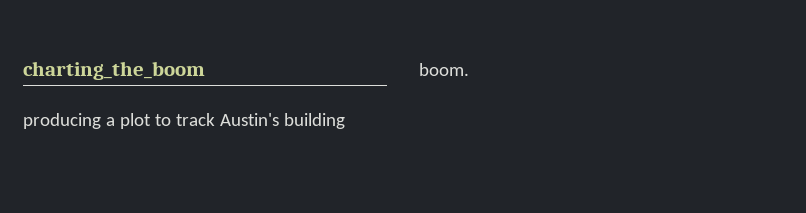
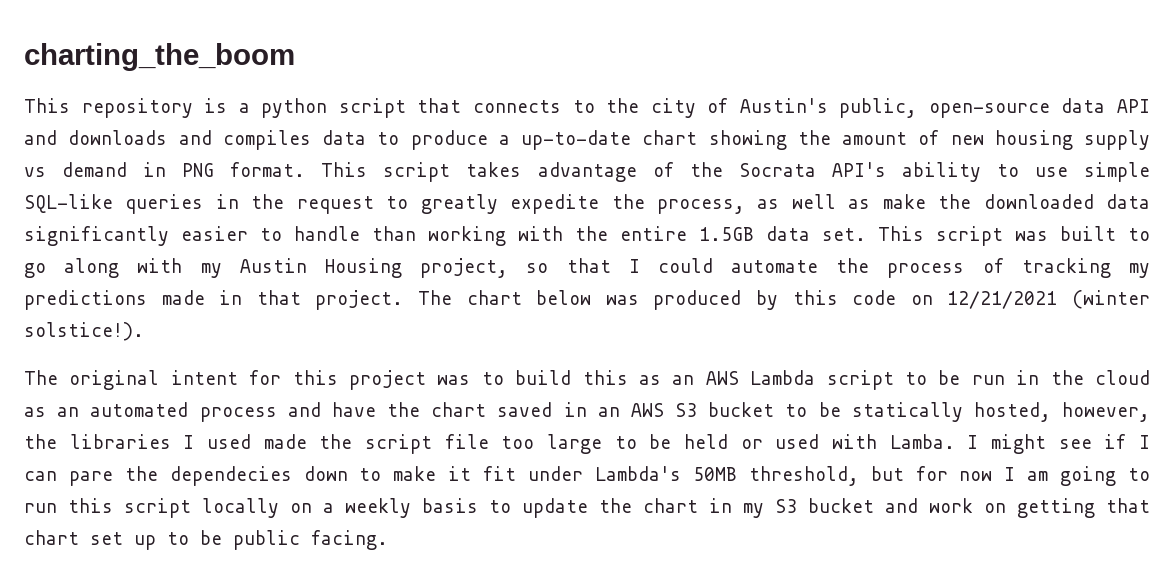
- producing a plot to track Austin's building boom.
+ This repository is a python script that connects to the city of Austin's public, open-source data API and downloads and compiles data to produce a up-to-date chart showing the amount of new housing supply vs demand in PNG format. This script takes advantage of the Socrata API's ability to use simple SQL-like queries in the request to greatly expedite the process, as well as make the downloaded data significantly easier to handle than working with the entire 1.5GB data set. This script was built to go along with my Austin Housing project, so that I could automate the process of tracking my predictions made in that project. The chart below was produced by this code on 12/21/2021 (winter solstice!).
+ The original intent for this project was to build this as an AWS Lambda script to be run in the cloud as an automated process and have the chart saved in an AWS S3 bucket to be statically hosted, however, the libraries I used made the script file too large to be held or used with Lamba. I might see if I can pare the dependecies down to make it fit under Lambda's 50MB threshold, but for now I am going to run this script locally on a weekly basis to update the chart in my S3 bucket and work on getting that chart set up to be public facing.

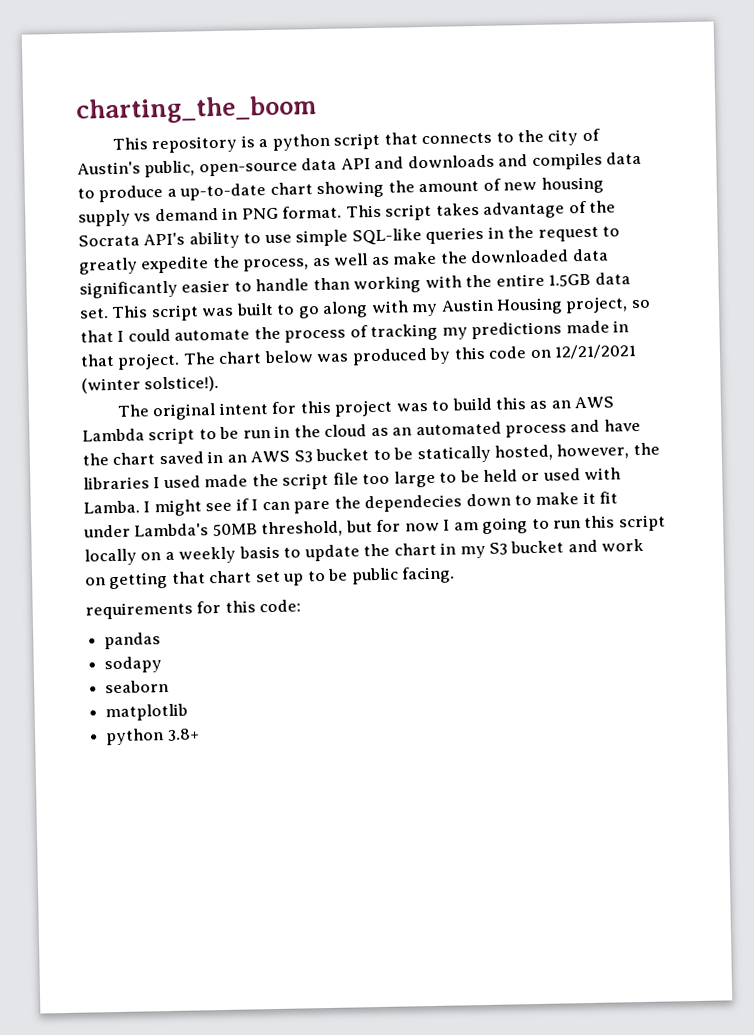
+ requirements for this code:
+ pandas
+ sodapy
+ seaborn
+ matplotlib
+ python 3.8+

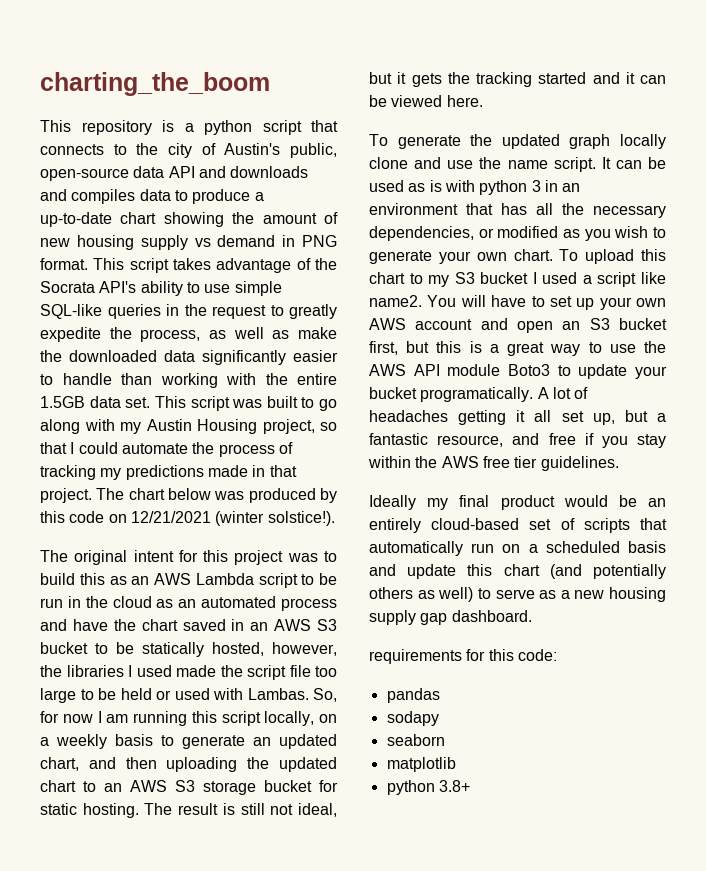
- The original intent for this project was to build this as an AWS Lambda script to be run in the cloud as an automated process and have the chart saved in an AWS S3 bucket to be statically hosted, however, the libraries I used made the script file too large to be held or used with Lamba. I might see if I can pare the dependecies down to make it fit under Lambda's 50MB threshold, but for now I am going to run this script locally on a weekly basis to update the chart in my S3 bucket and work on getting that chart set up to be public facing.
+ The original intent for this project was to build this as an AWS Lambda script to be run in the cloud as an automated process and have the chart saved in an AWS S3 bucket to be statically hosted, however, the libraries I used made the script file too large to be held or used with Lambas. So, for now I am running this script locally, on a weekly basis to generate an updated chart, and then uploading the updated chart to an AWS S3 storage bucket for static hosting. The result is still not ideal, but it gets the tracking started and it can be viewed here.
+ To generate the updated graph locally clone and use the name script. It can be used as is with python 3 in an environment that has all the necessary dependencies, or modified as you wish to generate your own chart. To upload this chart to my S3 bucket I used a script like name2. You will have to set up your own AWS account and open an S3 bucket first, but this is a great way to use the AWS API module Boto3 to update your bucket programatically. A lot of headaches getting it all set up, but a fantastic resource, and free if you stay within the AWS free tier guidelines.
+ Ideally my final product would be an entirely cloud-based set of scripts that automatically run on a scheduled basis and update this chart (and potentially others as well) to serve as a new housing supply gap dashboard.

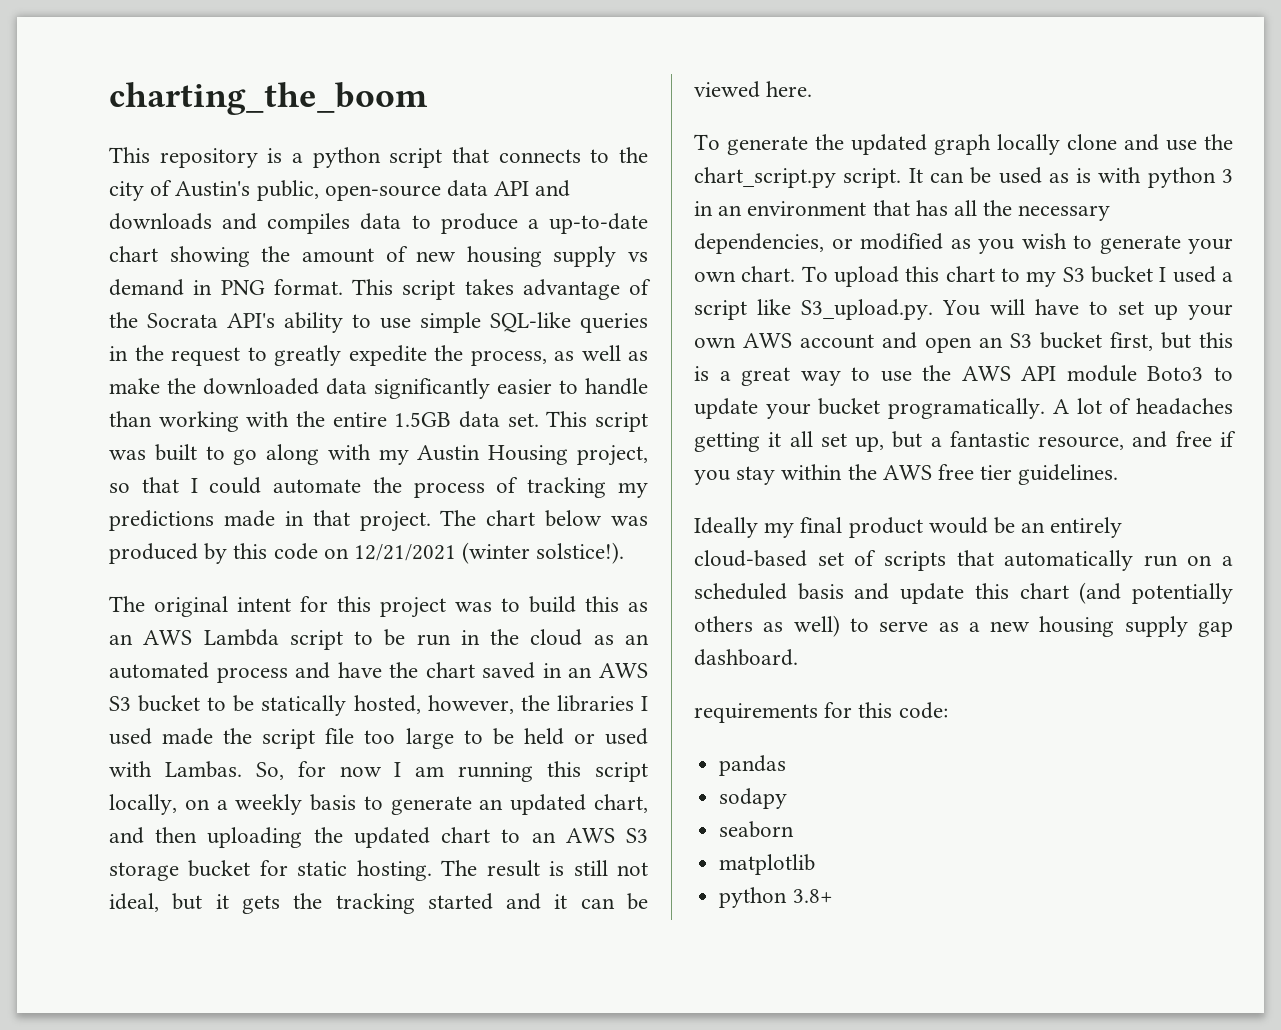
- To generate the updated graph locally clone and use the name script.
+ To generate the updated graph locally clone and use the chart_script.py script.
- To upload this chart to my S3 bucket I used a script like name2. You will have to set up your own AWS account and open an S3 bucket first, but this is a great way to use the AWS API module Boto3 to update your bucket programatically.
+ To upload this chart to my S3 bucket I used a script like S3_upload.py. You will have to set up your own AWS account and open an S3 bucket first, but this is a great way to use the AWS API module Boto3 to update your bucket programatically.

